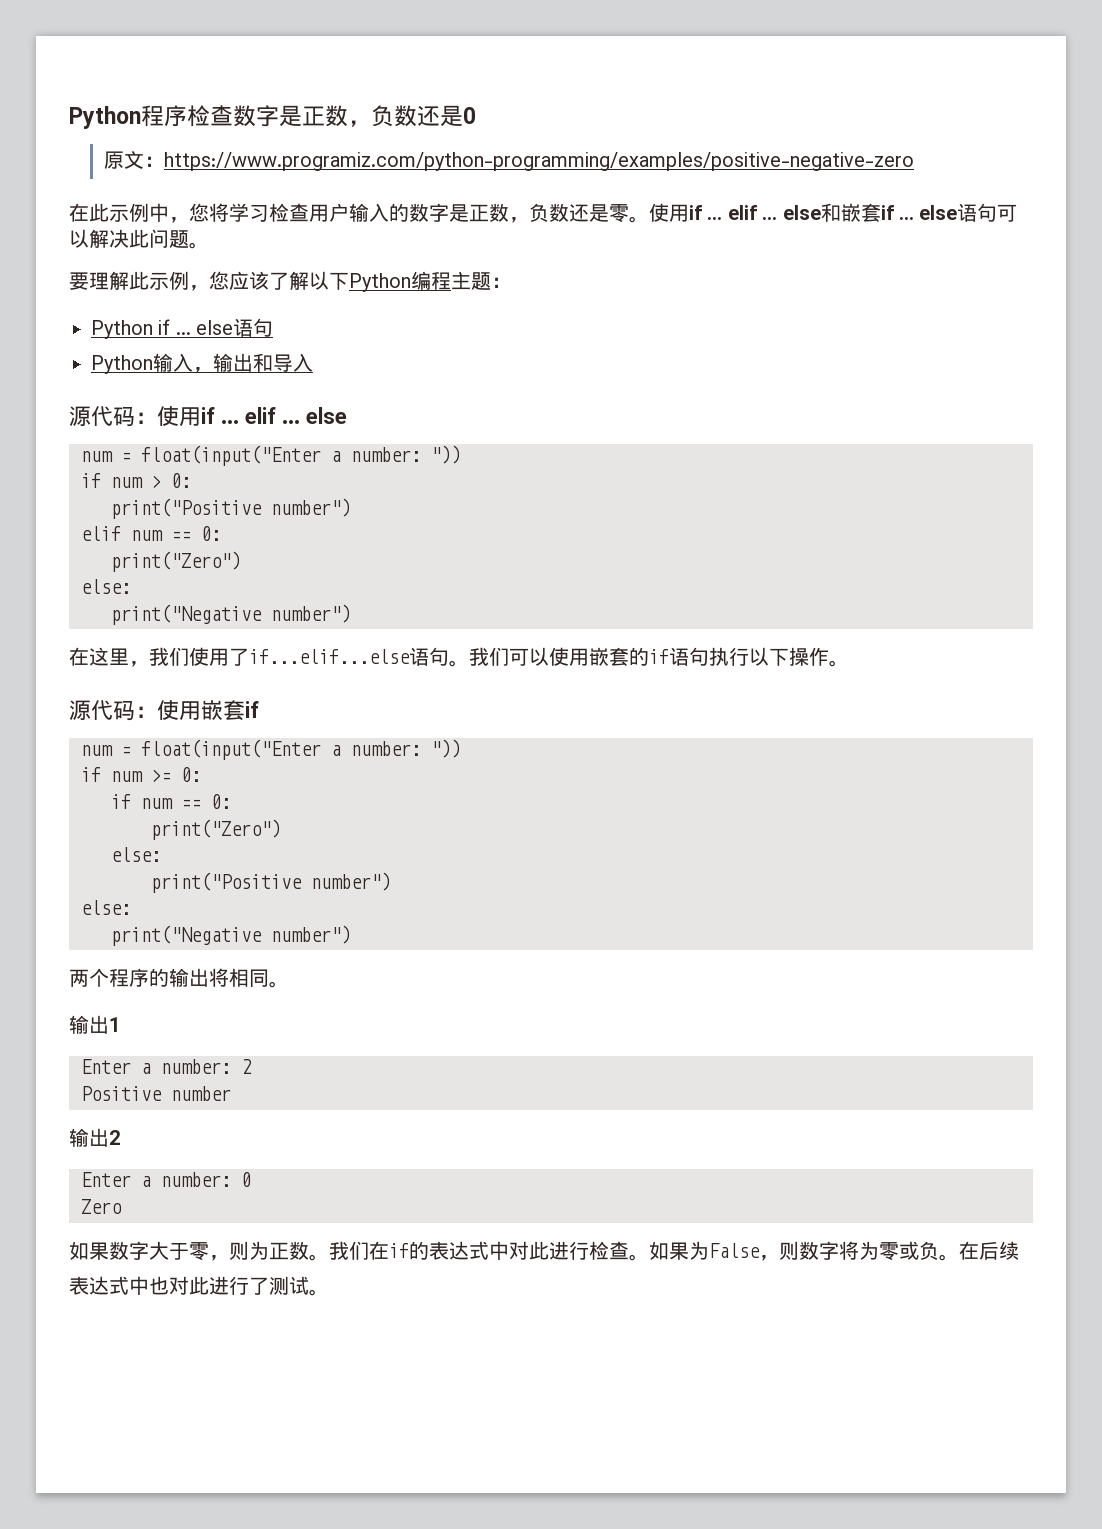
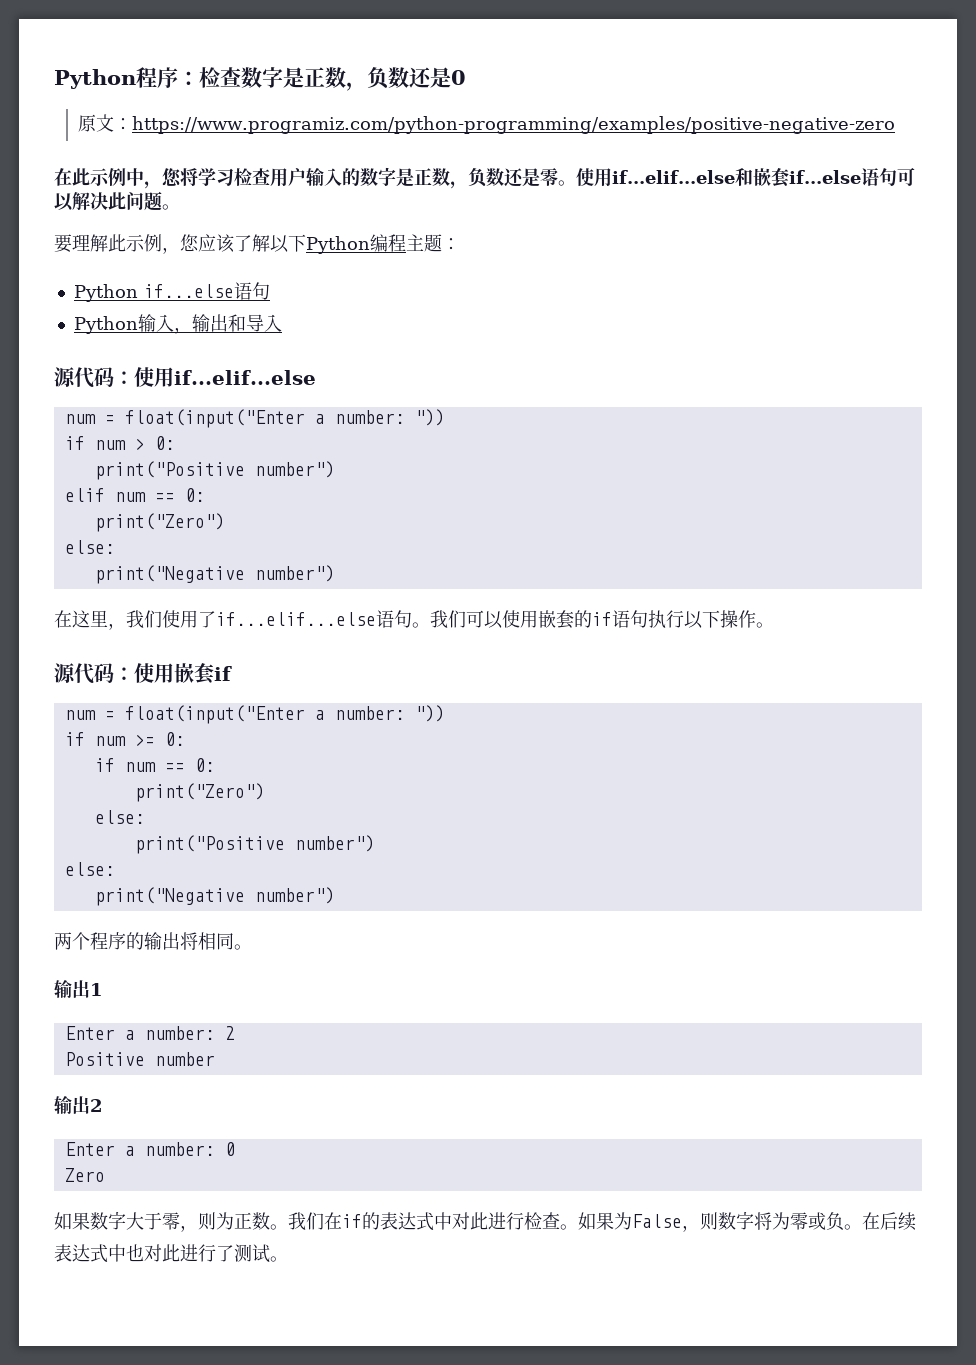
- Python程序检查数字是正数，负数还是0
+ Python程序：检查数字是正数，负数还是0
- 使用if ... elif ... else和嵌套if ... else语句可以解决此问题。
+ 使用if...elif...else和嵌套if...else语句可以解决此问题。
- Python if ... else语句
+ Python if...else语句
- 源代码：使用if ... elif ... else
+ 源代码：使用if...elif...else

